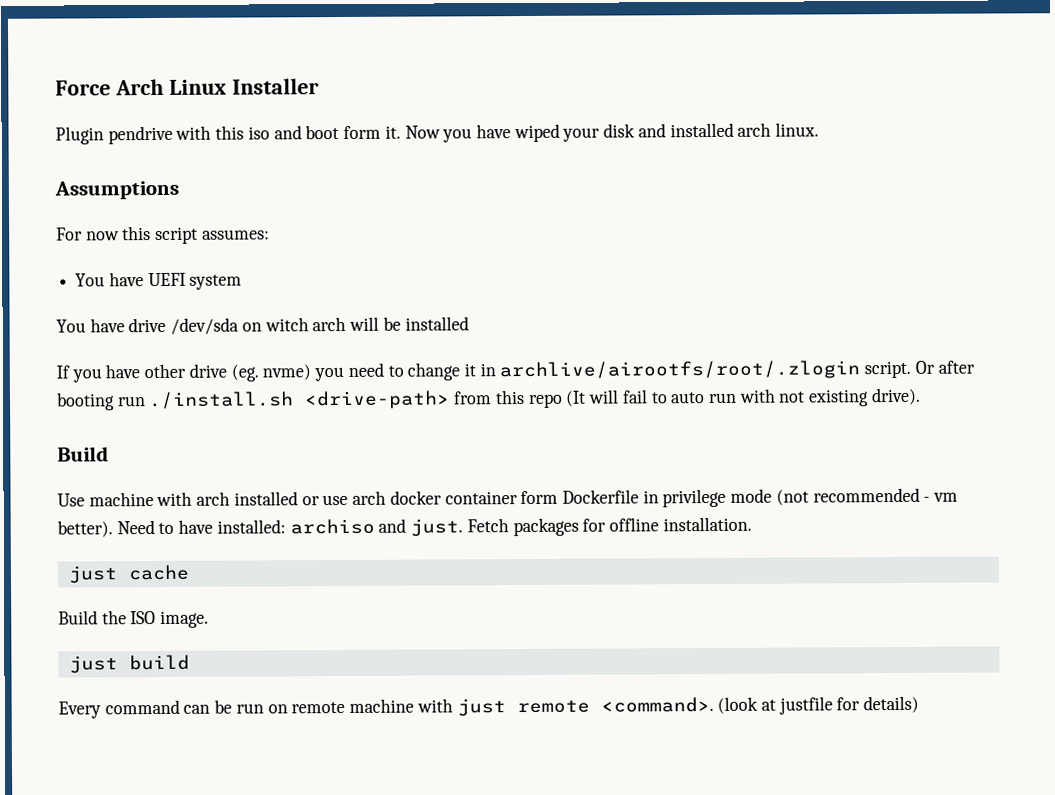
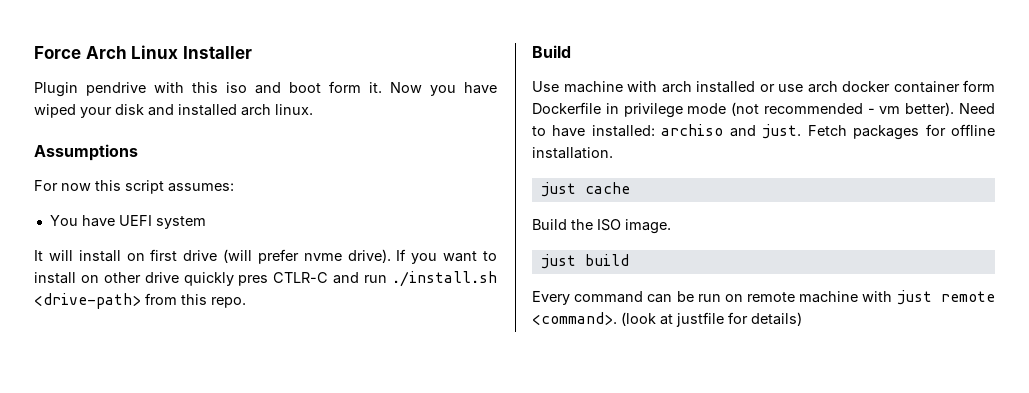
- You have drive /dev/sda on witch arch will be installed
- If you have other drive (eg. nvme) you need to change it in archlive/airootfs/root/.zlogin script. Or after booting run ./install.sh <drive-path> from this repo (It will fail to auto run with not existing drive).
+ It will install on first drive (will prefer nvme drive). If you want to install on other drive quickly pres CTLR-C and run ./install.sh <drive-path> from this repo.

